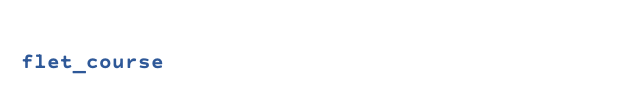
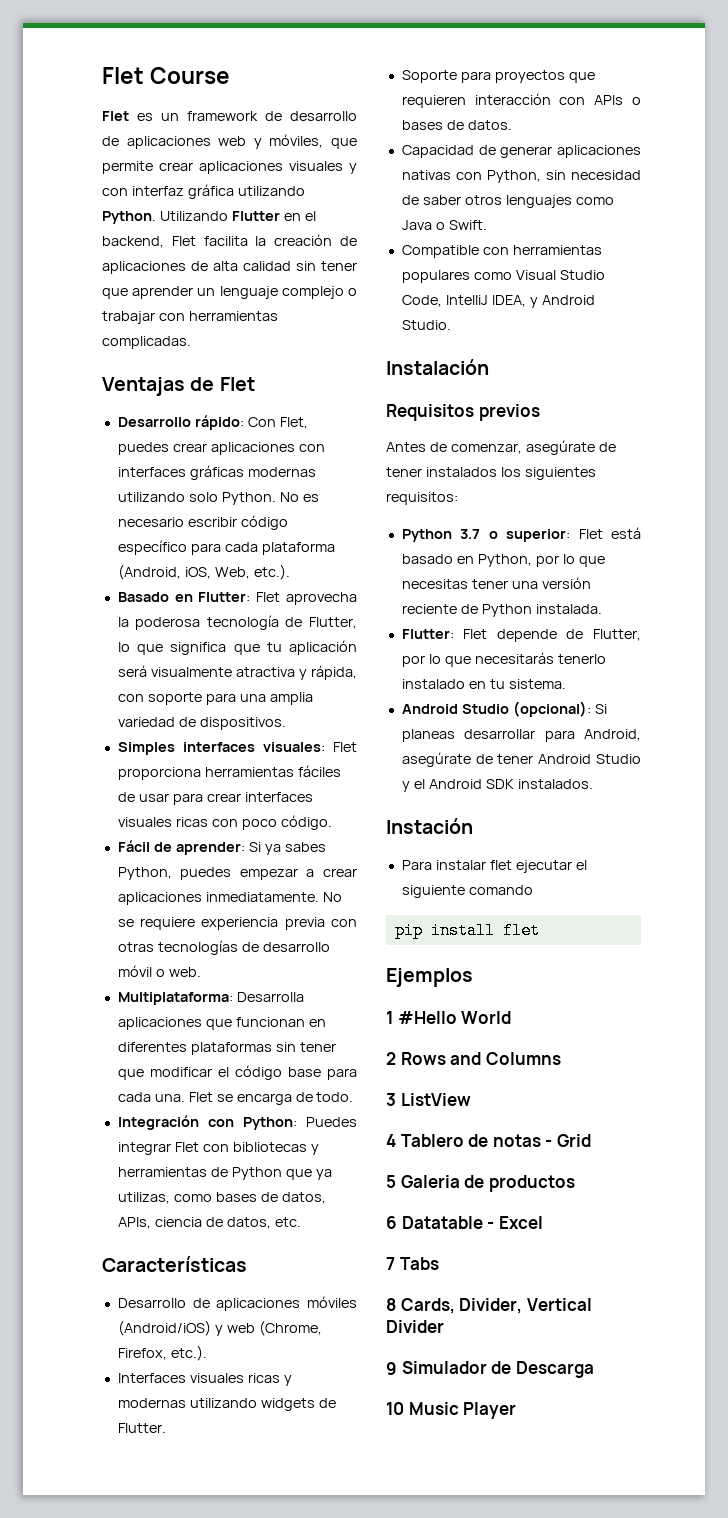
- flet_course
+ Flet Course
+ Flet es un framework de desarrollo de aplicaciones web y móviles, que permite crear aplicaciones visuales y con interfaz gráfica utilizando Python. Utilizando Flutter en el backend, Flet facilita la creación de aplicaciones de alta calidad sin tener que aprender un lenguaje complejo o trabajar con herramientas complicadas.
+ Ventajas de Flet
+ Desarrollo rápido: Con Flet, puedes crear aplicaciones con interfaces gráficas modernas utilizando solo Python. No es necesario escribir código específico para cada plataforma (Android, iOS, Web, etc.).
+ Basado en Flutter: Flet aprovecha la poderosa tecnología de Flutter, lo que significa que tu aplicación será visualmente atractiva y rápida, con soporte para una amplia variedad de dispositivos.
+ Simples interfaces visuales: Flet proporciona herramientas fáciles de usar para crear interfaces visuales ricas con poco código.
+ Fácil de aprender: Si ya sabes Python, puedes empezar a crear aplicaciones inmediatamente. No se requiere experiencia previa con otras tecnologías de desarrollo móvil o web.
+ Multiplataforma: Desarrolla aplicaciones que funcionan en diferentes plataformas sin tener que modificar el código base para cada una. Flet se encarga de todo.
+ Integración con Python: Puedes integrar Flet con bibliotecas y herramientas de Python que ya utilizas, como bases de datos, APIs, ciencia de datos, etc.
+ Características
+ Desarrollo de aplicaciones móviles (Android/iOS) y web (Chrome, Firefox, etc.).
+ Interfaces visuales ricas y modernas utilizando widgets de Flutter.
+ Soporte para proyectos que requieren interacción con APIs o bases de datos.
+ Capacidad de generar aplicaciones nativas con Python, sin necesidad de saber otros lenguajes como Java o Swift.
+ Compatible con herramientas populares como Visual Studio Code, IntelliJ IDEA, y Android Studio.
+ Instalación
+ Requisitos previos
+ Antes de comenzar, asegúrate de tener instalados los siguientes requisitos:
+ Python 3.7 o superior: Flet está basado en Python, por lo que necesitas tener una versión reciente de Python instalada.
+ Flutter: Flet depende de Flutter, por lo que necesitarás tenerlo instalado en tu sistema.
+ Android Studio (opcional): Si planeas desarrollar para Android, asegúrate de tener Android Studio y el Android SDK instalados.
+ Instación
+ Para instalar flet ejecutar el siguiente comando
+ pip install flet
+ Ejemplos
+ 1 #Hello World
+ 2 Rows and Columns
+ 3 ListView
+ 4 Tablero de notas - Grid
+ 5 Galeria de productos
+ 6 Datatable - Excel
+ 7 Tabs
+ 8 Cards, Divider, Vertical Divider
+ 9 Simulador de Descarga
+ 10 Music Player

